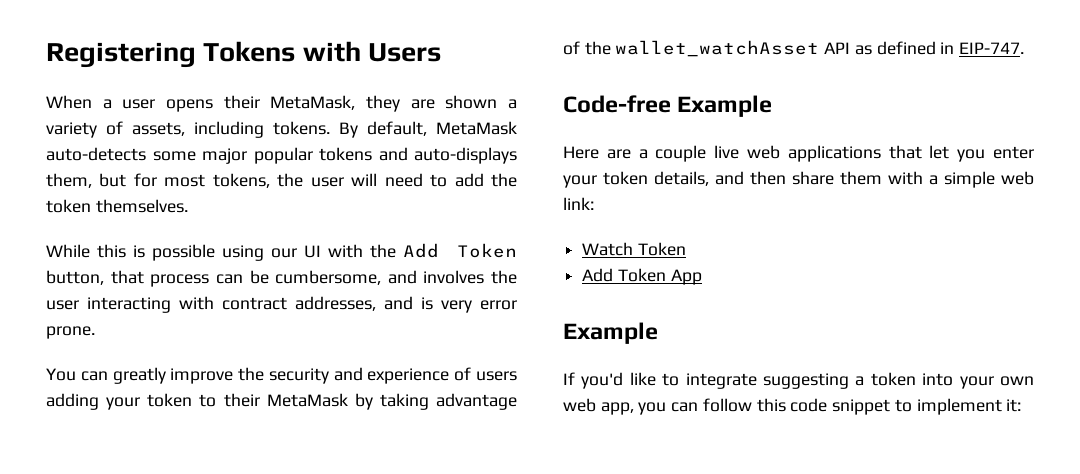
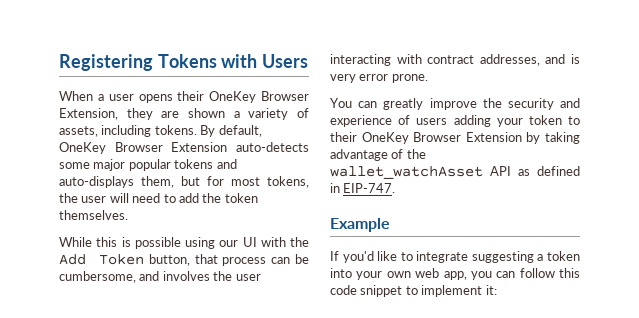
- When a user opens their MetaMask, they are shown a variety of assets, including tokens.
+ When a user opens their OneKey Browser Extension, they are shown a variety of assets, including tokens.
- By default, MetaMask auto-detects some major popular tokens and auto-displays them, but for most tokens, the user will need to add the token themselves.
+ By default, OneKey Browser Extension auto-detects some major popular tokens and auto-displays them, but for most tokens, the user will need to add the token themselves.
- You can greatly improve the security and experience of users adding your token to their MetaMask by taking advantage of the wallet_watchAsset API as defined in EIP-747.
+ You can greatly improve the security and experience of users adding your token to their OneKey Browser Extension by taking advantage of the wallet_watchAsset API as defined in EIP-747.
- Code-free Example
- Here are a couple live web applications that let you enter your token details, and then share them with a simple web link:
- Watch Token
- Add Token App

